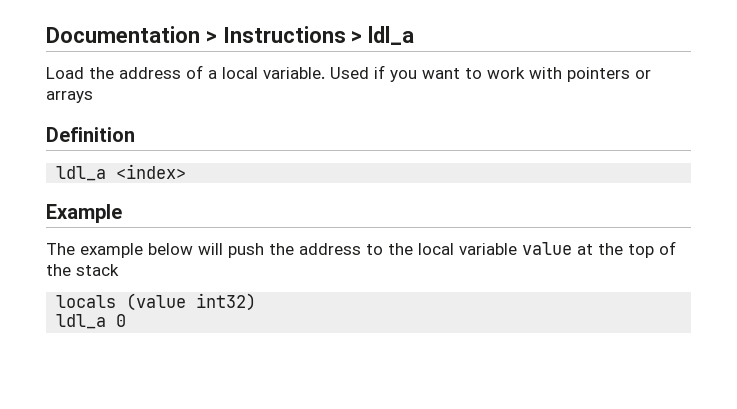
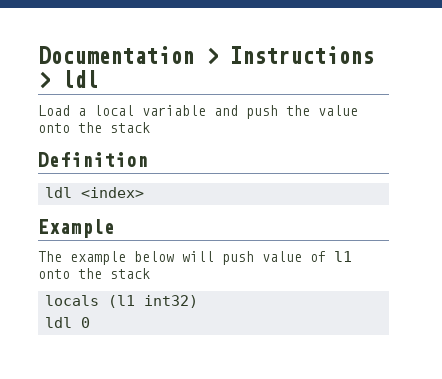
- Documentation > Instructions > ldl_a
+ Documentation > Instructions > ldl
- Load the address of a local variable. Used if you want to work with pointers or arrays
+ Load a local variable and push the value onto the stack
- ldl_a <index>
+ ldl <index>
- The example below will push the address to the local variable value at the top of the stack
+ The example below will push value of l1 onto the stack
- locals (value int32)
+ locals (l1 int32)
- ldl_a 0
+ ldl 0

